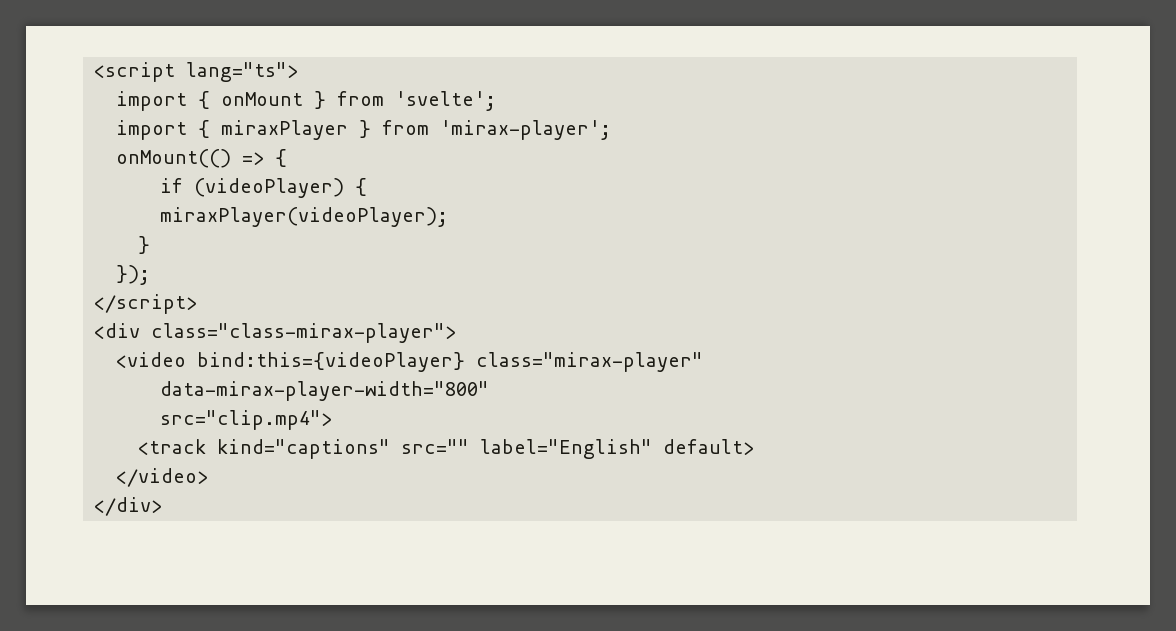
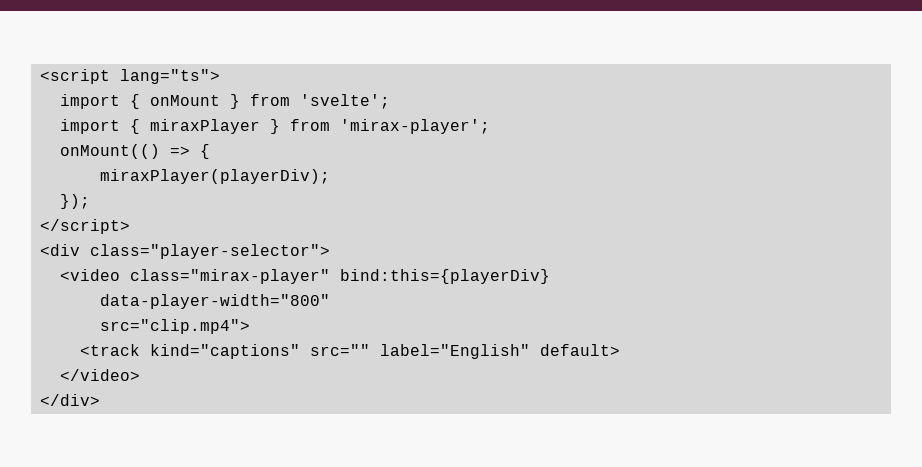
- if (videoPlayer) {
- miraxPlayer(videoPlayer);
- }
+ miraxPlayer(playerDiv);
- <div class="class-mirax-player">
+ <div class="player-selector">
- <video bind:this={videoPlayer} class="mirax-player"
- data-mirax-player-width="800"
+ <video class="mirax-player" bind:this={playerDiv}
+ data-player-width="800"

